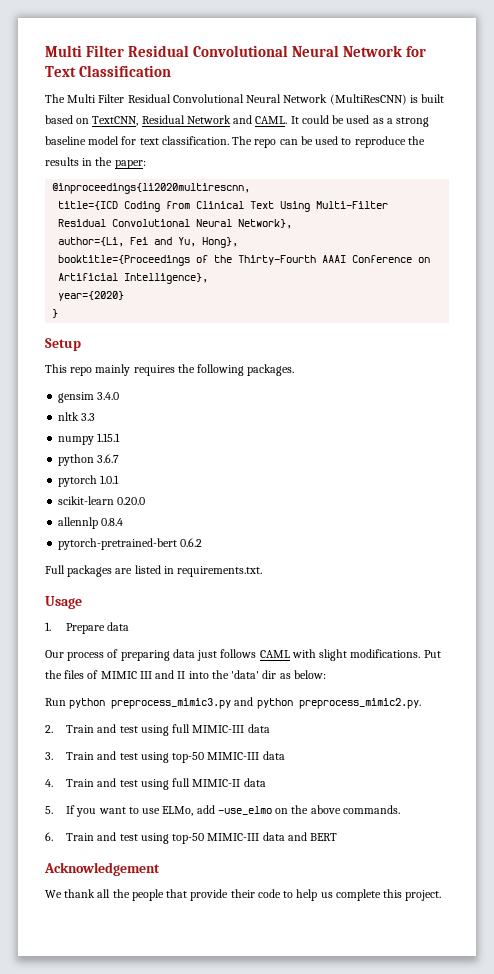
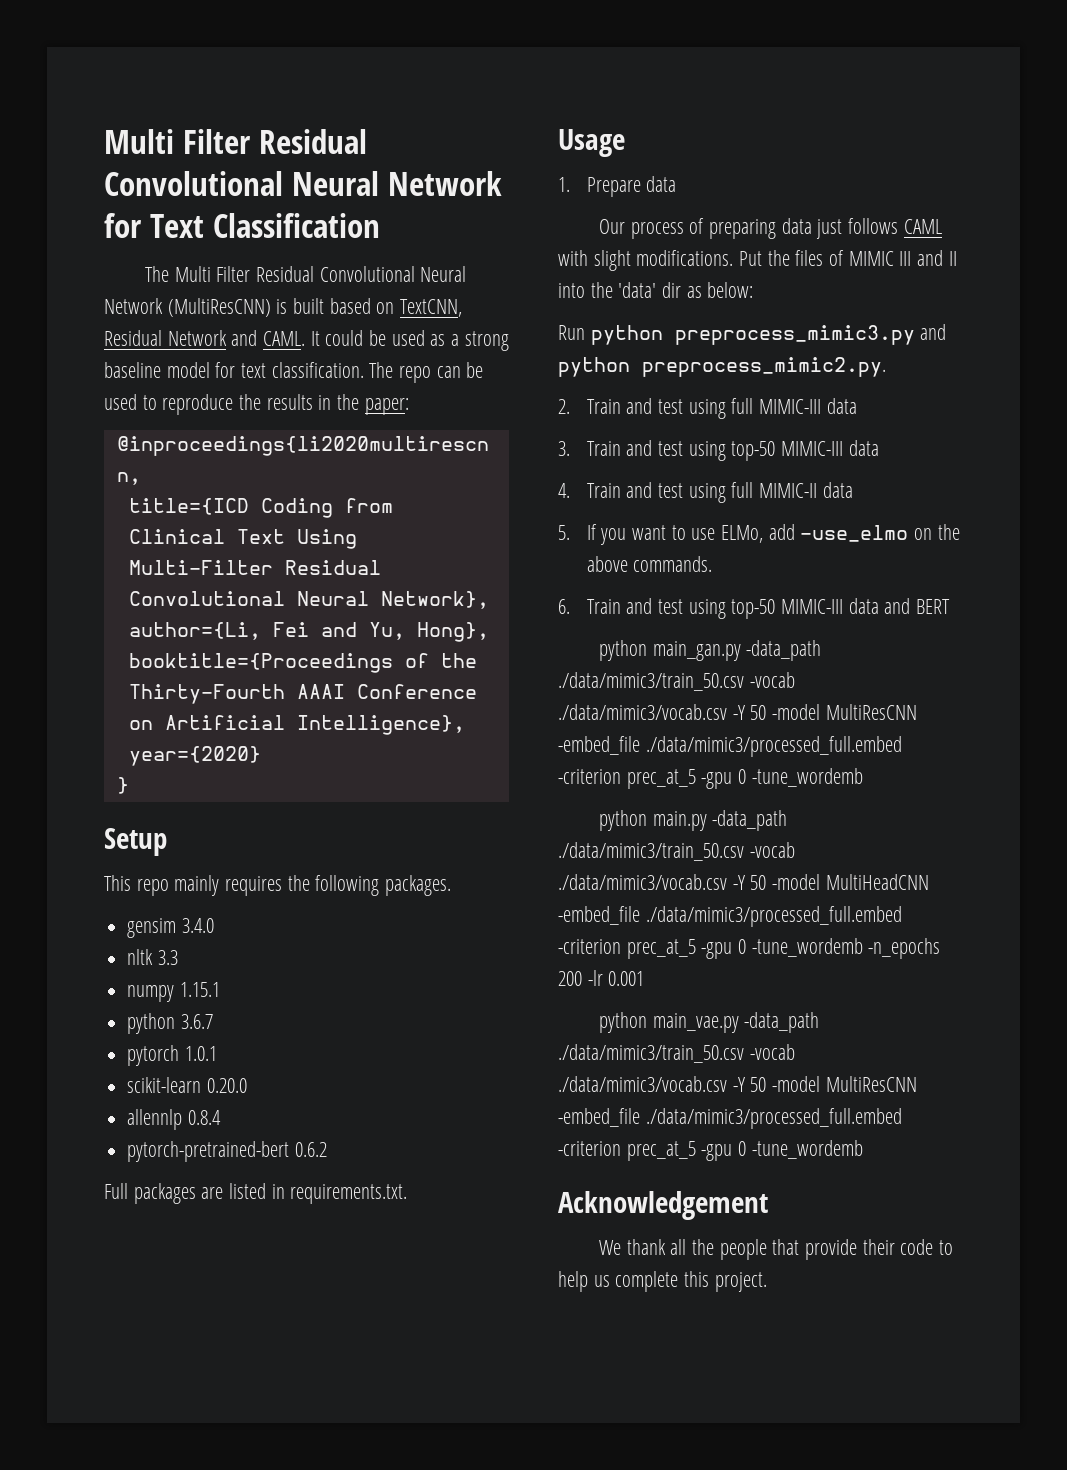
+ python main_gan.py -data_path ./data/mimic3/train_50.csv -vocab ./data/mimic3/vocab.csv -Y 50 -model MultiResCNN -embed_file ./data/mimic3/processed_full.embed -criterion prec_at_5 -gpu 0 -tune_wordemb
+ python main.py -data_path ./data/mimic3/train_50.csv -vocab ./data/mimic3/vocab.csv -Y 50 -model MultiHeadCNN -embed_file ./data/mimic3/processed_full.embed -criterion prec_at_5 -gpu 0 -tune_wordemb -n_epochs 200 -lr 0.001
+ python main_vae.py -data_path ./data/mimic3/train_50.csv -vocab ./data/mimic3/vocab.csv -Y 50 -model MultiResCNN -embed_file ./data/mimic3/processed_full.embed -criterion prec_at_5 -gpu 0 -tune_wordemb

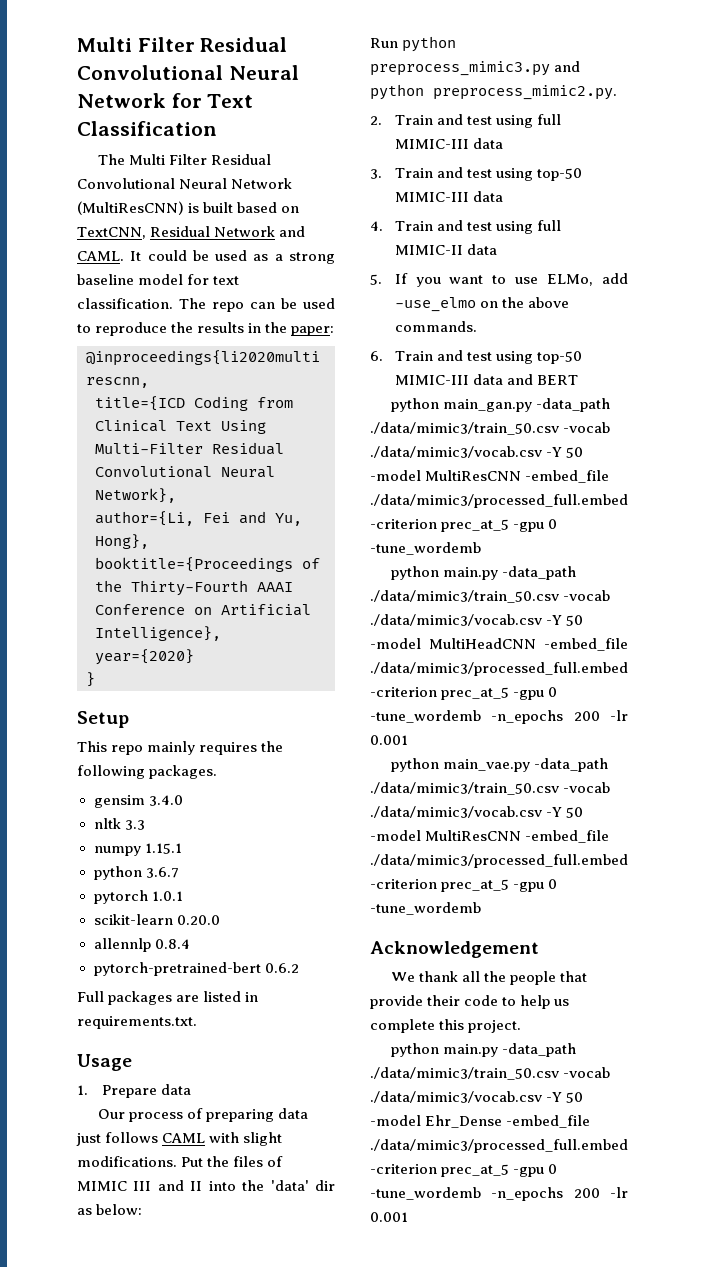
+ python main.py -data_path ./data/mimic3/train_50.csv -vocab ./data/mimic3/vocab.csv -Y 50 -model Ehr_Dense -embed_file ./data/mimic3/processed_full.embed -criterion prec_at_5 -gpu 0 -tune_wordemb -n_epochs 200 -lr 0.001

